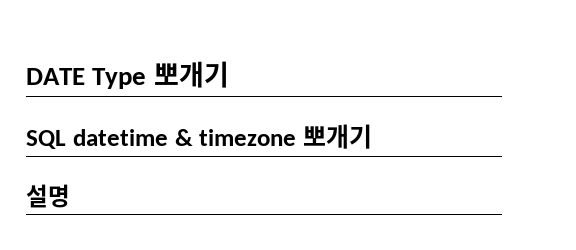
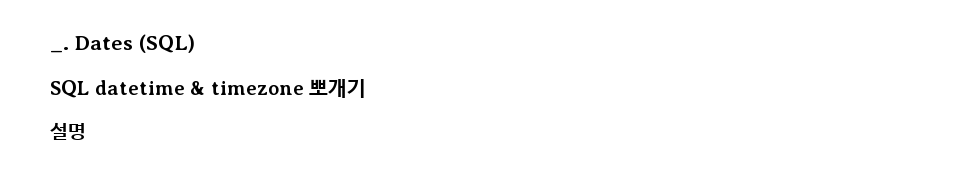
- DATE Type 뽀개기
+ _. Dates (SQL)

